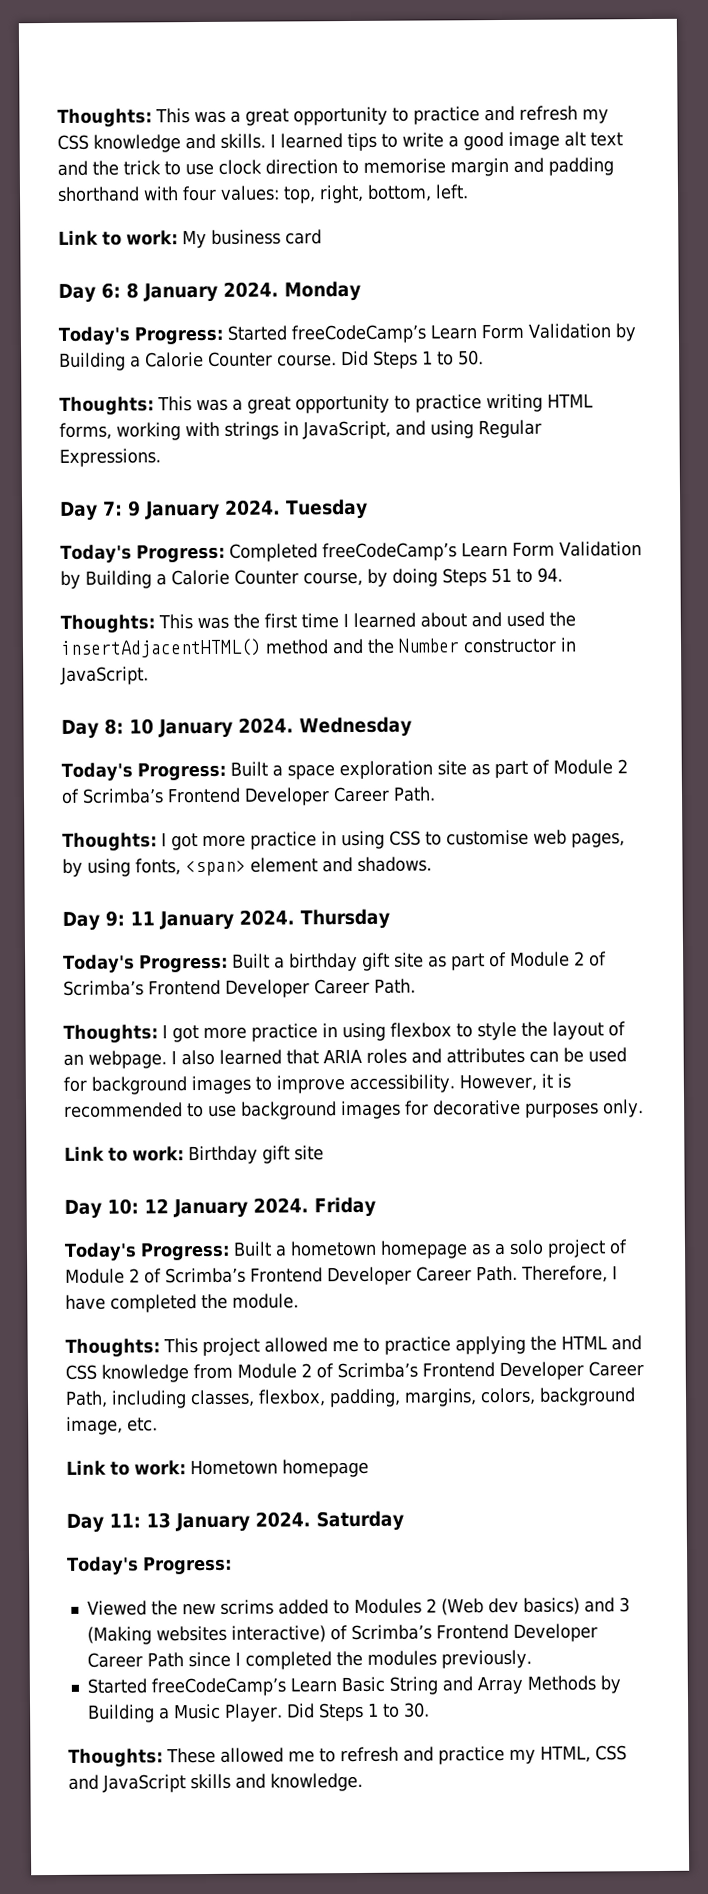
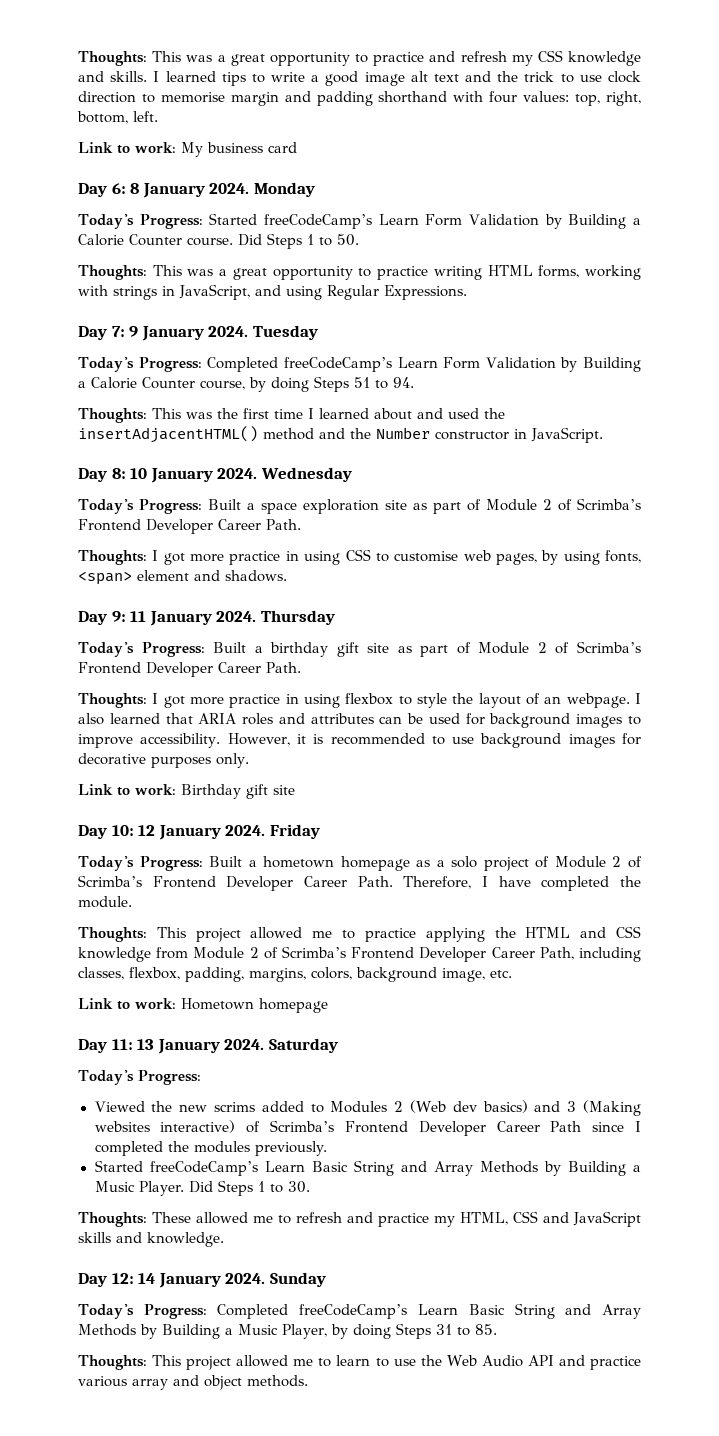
+ Day 12: 14 January 2024. Sunday
+ Today's Progress: Completed freeCodeCamp’s Learn Basic String and Array Methods by Building a Music Player, by doing Steps 31 to 85.
+ Thoughts: This project allowed me to learn to use the Web Audio API and practice various array and object methods.

